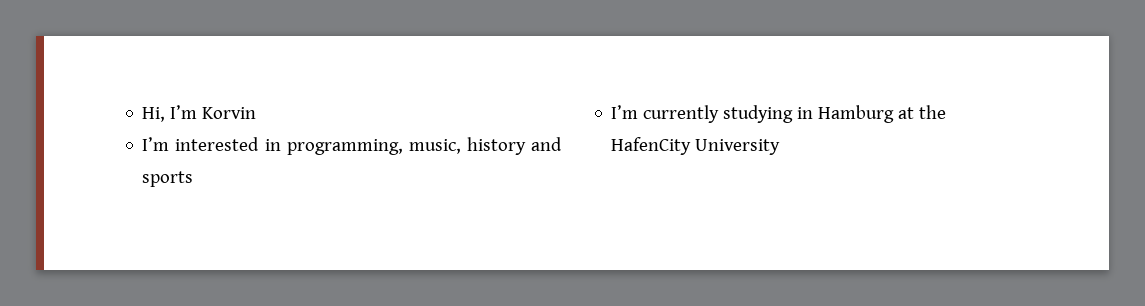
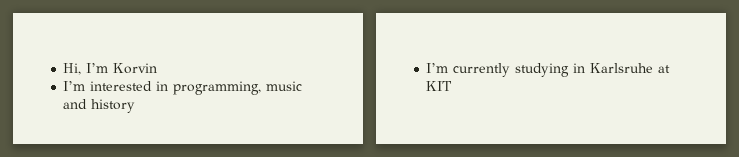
- I’m interested in programming, music, history and sports
+ I’m interested in programming, music and history
- I’m currently studying in Hamburg at the HafenCity University
+ I’m currently studying in Karlsruhe at KIT

